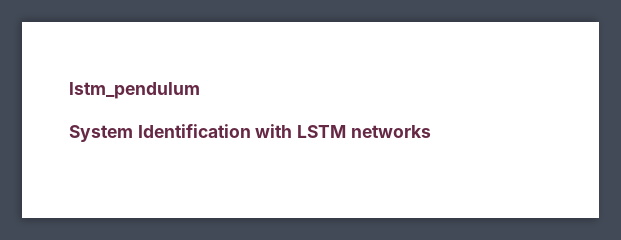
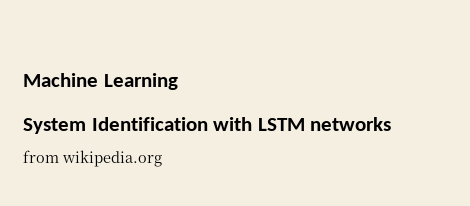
- lstm_pendulum
+ Machine Learning
+ from wikipedia.org

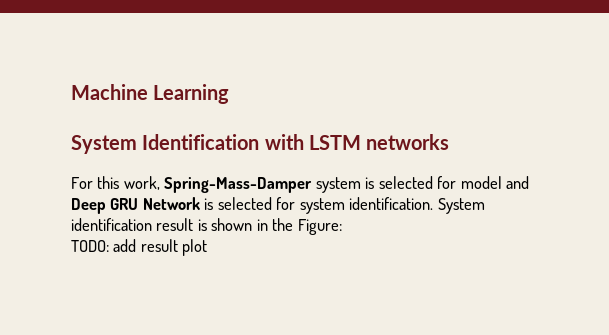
- from wikipedia.org
+ For this work, Spring-Mass-Damper system is selected for model and Deep GRU Network is selected for system identification. System identification result is shown in the Figure:
+ TODO: add result plot

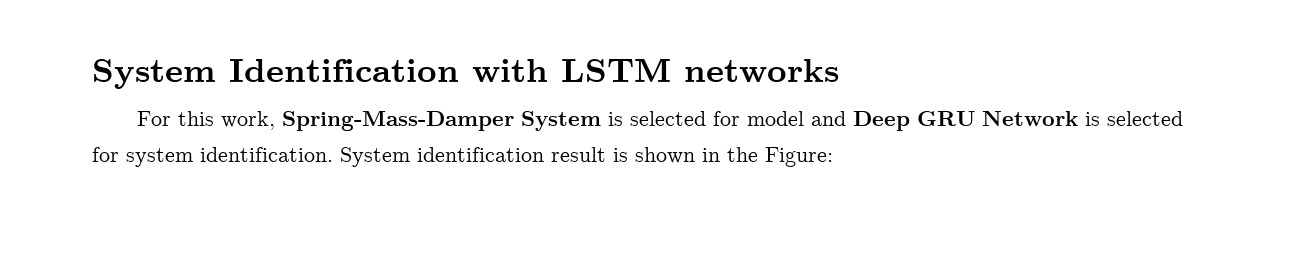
- Machine Learning
- For this work, Spring-Mass-Damper system is selected for model and Deep GRU Network is selected for system identification.
+ For this work, Spring-Mass-Damper System is selected for model and Deep GRU Network is selected for system identification.
- TODO: add result plot

